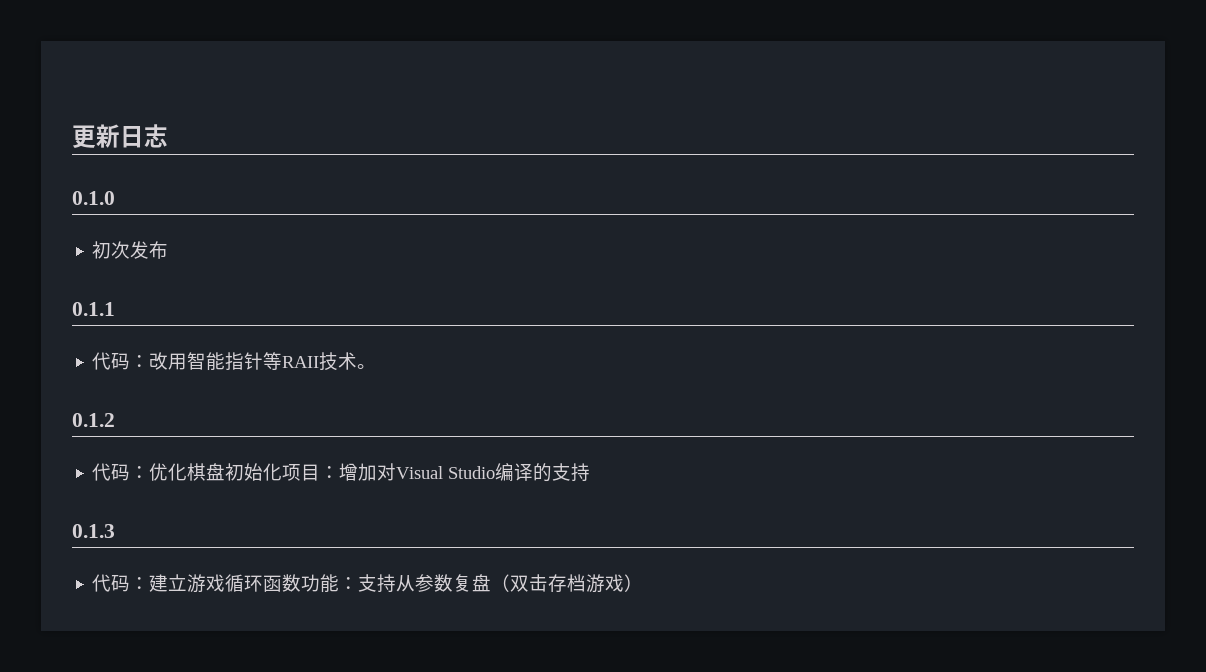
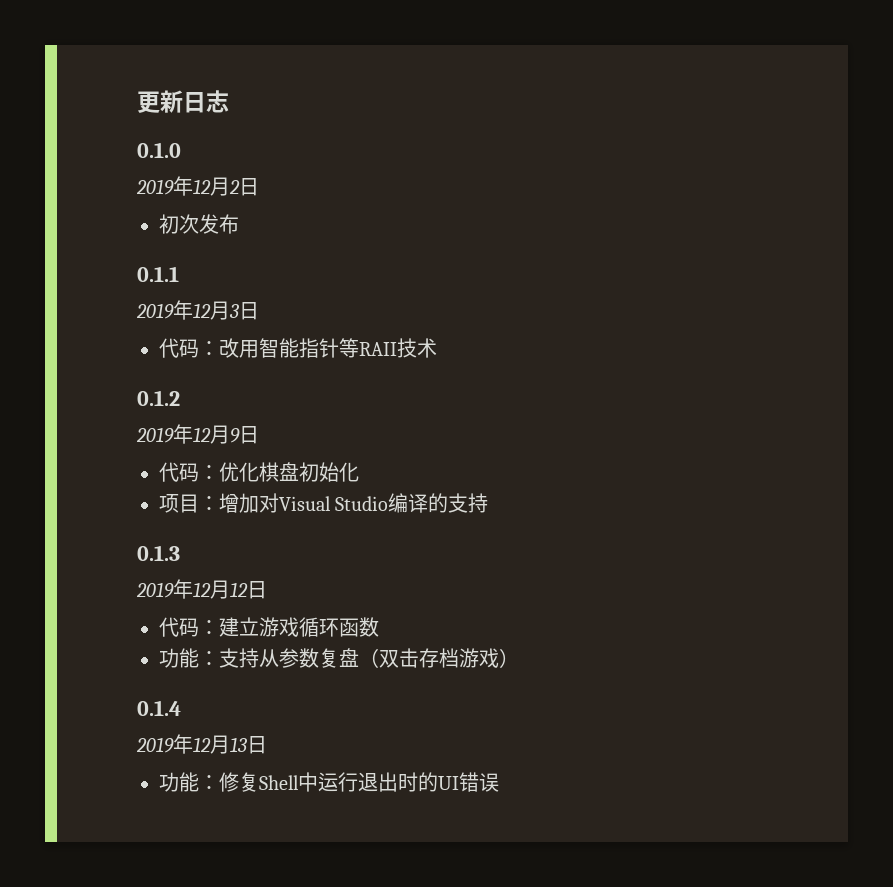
+ 2019年12月2日
+ 2019年12月3日
- 代码：改用智能指针等RAII技术。
+ 代码：改用智能指针等RAII技术
+ 2019年12月9日
- 代码：优化棋盘初始化项目：增加对Visual Studio编译的支持
+ 代码：优化棋盘初始化
+ 项目：增加对Visual Studio编译的支持
+ 2019年12月12日
- 代码：建立游戏循环函数功能：支持从参数复盘（双击存档游戏）
+ 代码：建立游戏循环函数
+ 功能：支持从参数复盘（双击存档游戏）
+ 0.1.4
+ 2019年12月13日
+ 功能：修复Shell中运行退出时的UI错误

